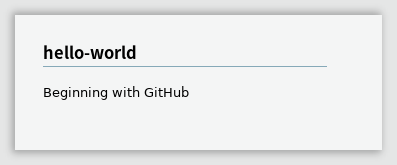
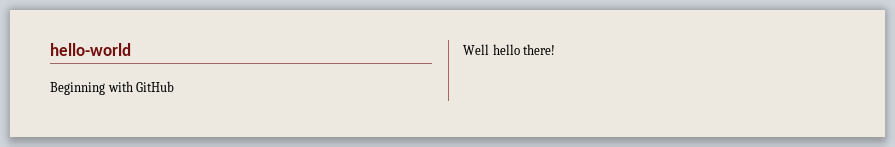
+ Well hello there!

